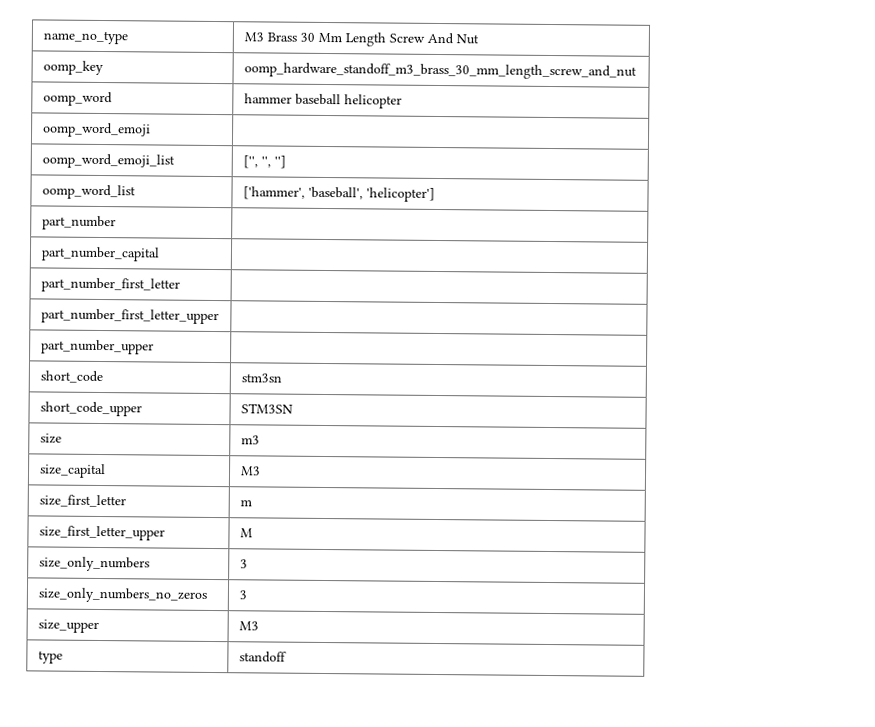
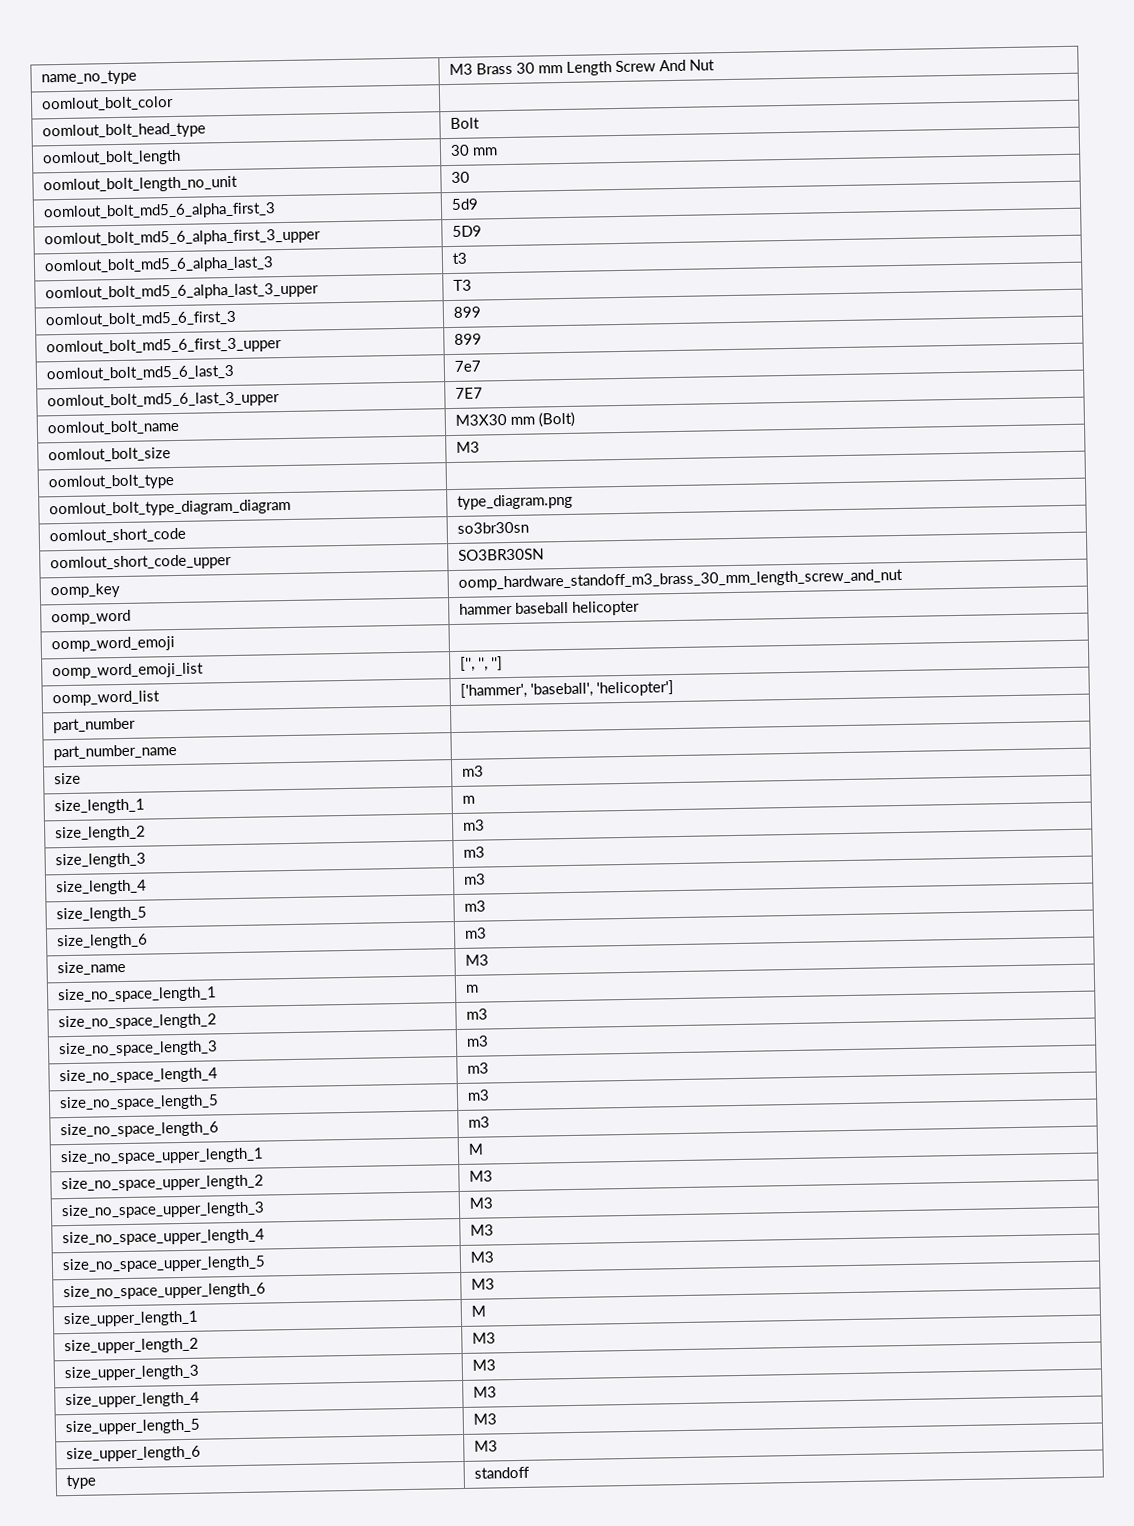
- name_no_type | M3 Brass 30 Mm Length Screw And Nut
+ name_no_type | M3 Brass 30 mm Length Screw And Nut
+ oomlout_bolt_color |
+ oomlout_bolt_head_type | Bolt
+ oomlout_bolt_length | 30 mm
+ oomlout_bolt_length_no_unit | 30
+ oomlout_bolt_md5_6_alpha_first_3 | 5d9
+ oomlout_bolt_md5_6_alpha_first_3_upper | 5D9
+ oomlout_bolt_md5_6_alpha_last_3 | t3
+ oomlout_bolt_md5_6_alpha_last_3_upper | T3
+ oomlout_bolt_md5_6_first_3 | 899
+ oomlout_bolt_md5_6_first_3_upper | 899
+ oomlout_bolt_md5_6_last_3 | 7e7
+ oomlout_bolt_md5_6_last_3_upper | 7E7
+ oomlout_bolt_name | M3X30 mm (Bolt)
+ oomlout_bolt_size | M3
+ oomlout_bolt_type |
+ oomlout_bolt_type_diagram_diagram | type_diagram.png
+ oomlout_short_code | so3br30sn
+ oomlout_short_code_upper | SO3BR30SN
- part_number_capital |
- part_number_first_letter |
- part_number_first_letter_upper |
- part_number_upper |
- short_code | stm3sn
- short_code_upper | STM3SN
+ part_number_name |
  size | m3
- size_capital | M3
- size_first_letter | m
- size_first_letter_upper | M
- size_only_numbers | 3
- size_only_numbers_no_zeros | 3
- size_upper | M3
+ size_length_1 | m
+ size_length_2 | m3
+ size_length_3 | m3
+ size_length_4 | m3
+ size_length_5 | m3
+ size_length_6 | m3
+ size_name | M3
+ size_no_space_length_1 | m
+ size_no_space_length_2 | m3
+ size_no_space_length_3 | m3
+ size_no_space_length_4 | m3
+ size_no_space_length_5 | m3
+ size_no_space_length_6 | m3
+ size_no_space_upper_length_1 | M
+ size_no_space_upper_length_2 | M3
+ size_no_space_upper_length_3 | M3
+ size_no_space_upper_length_4 | M3
+ size_no_space_upper_length_5 | M3
+ size_no_space_upper_length_6 | M3
+ size_upper_length_1 | M
+ size_upper_length_2 | M3
+ size_upper_length_3 | M3
+ size_upper_length_4 | M3
+ size_upper_length_5 | M3
+ size_upper_length_6 | M3

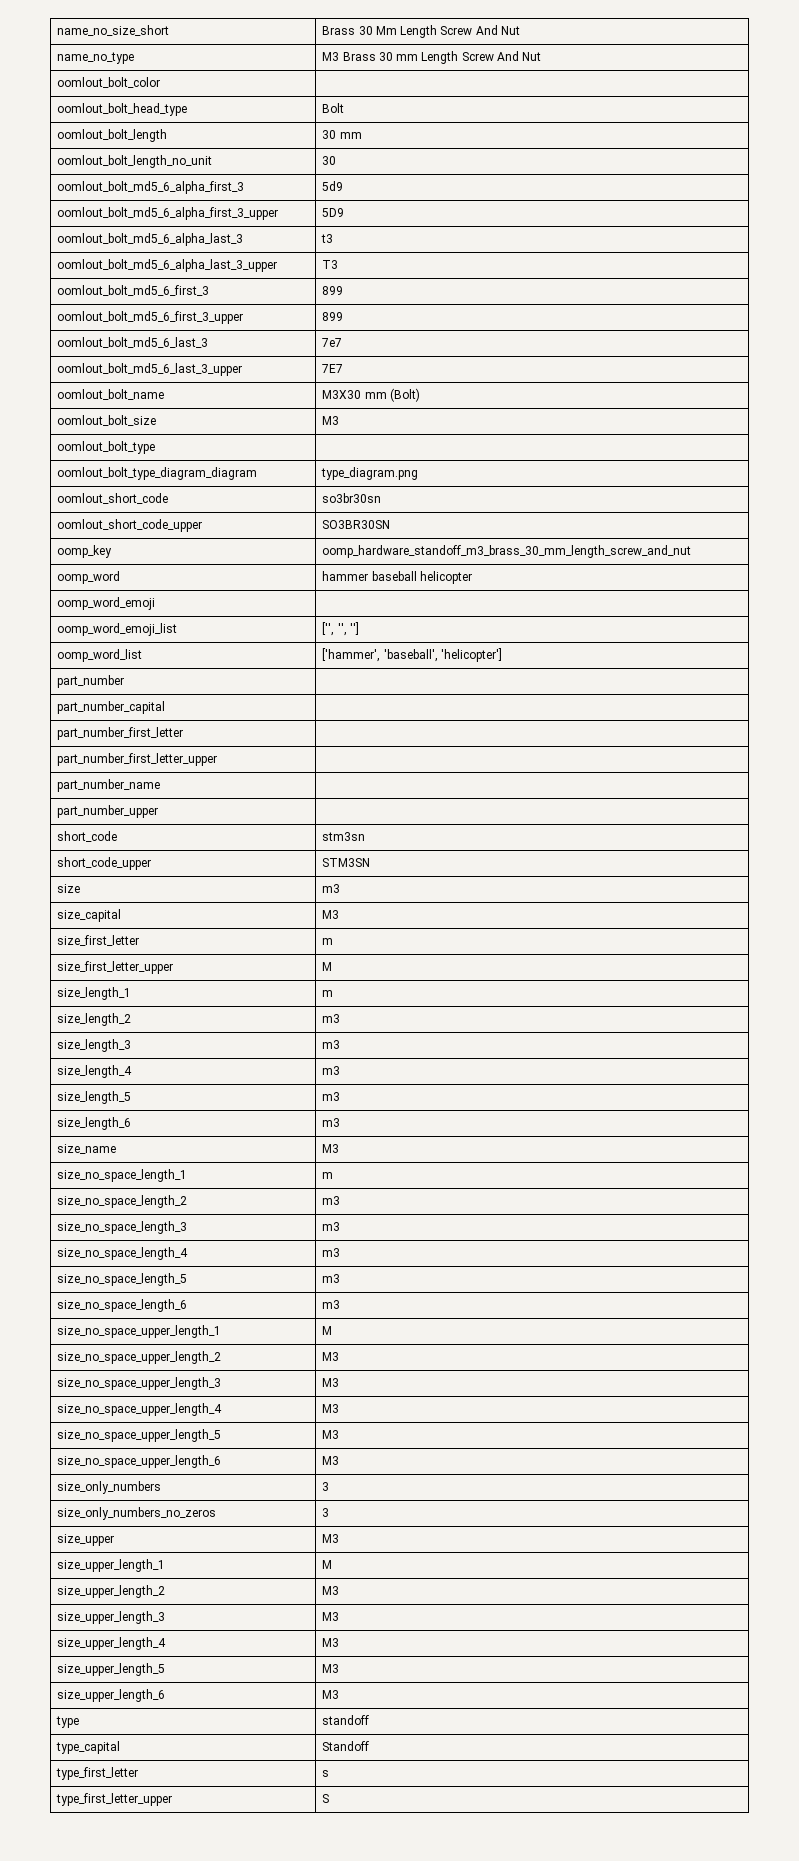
+ name_no_size_short | Brass 30 Mm Length Screw And Nut
+ part_number_capital |
+ part_number_first_letter |
+ part_number_first_letter_upper |
  part_number_name |
+ part_number_upper |
+ short_code | stm3sn
+ short_code_upper | STM3SN
  size | m3
+ size_capital | M3
+ size_first_letter | m
+ size_first_letter_upper | M
+ size_only_numbers | 3
+ size_only_numbers_no_zeros | 3
+ size_upper | M3
+ type_capital | Standoff
+ type_first_letter | s
+ type_first_letter_upper | S

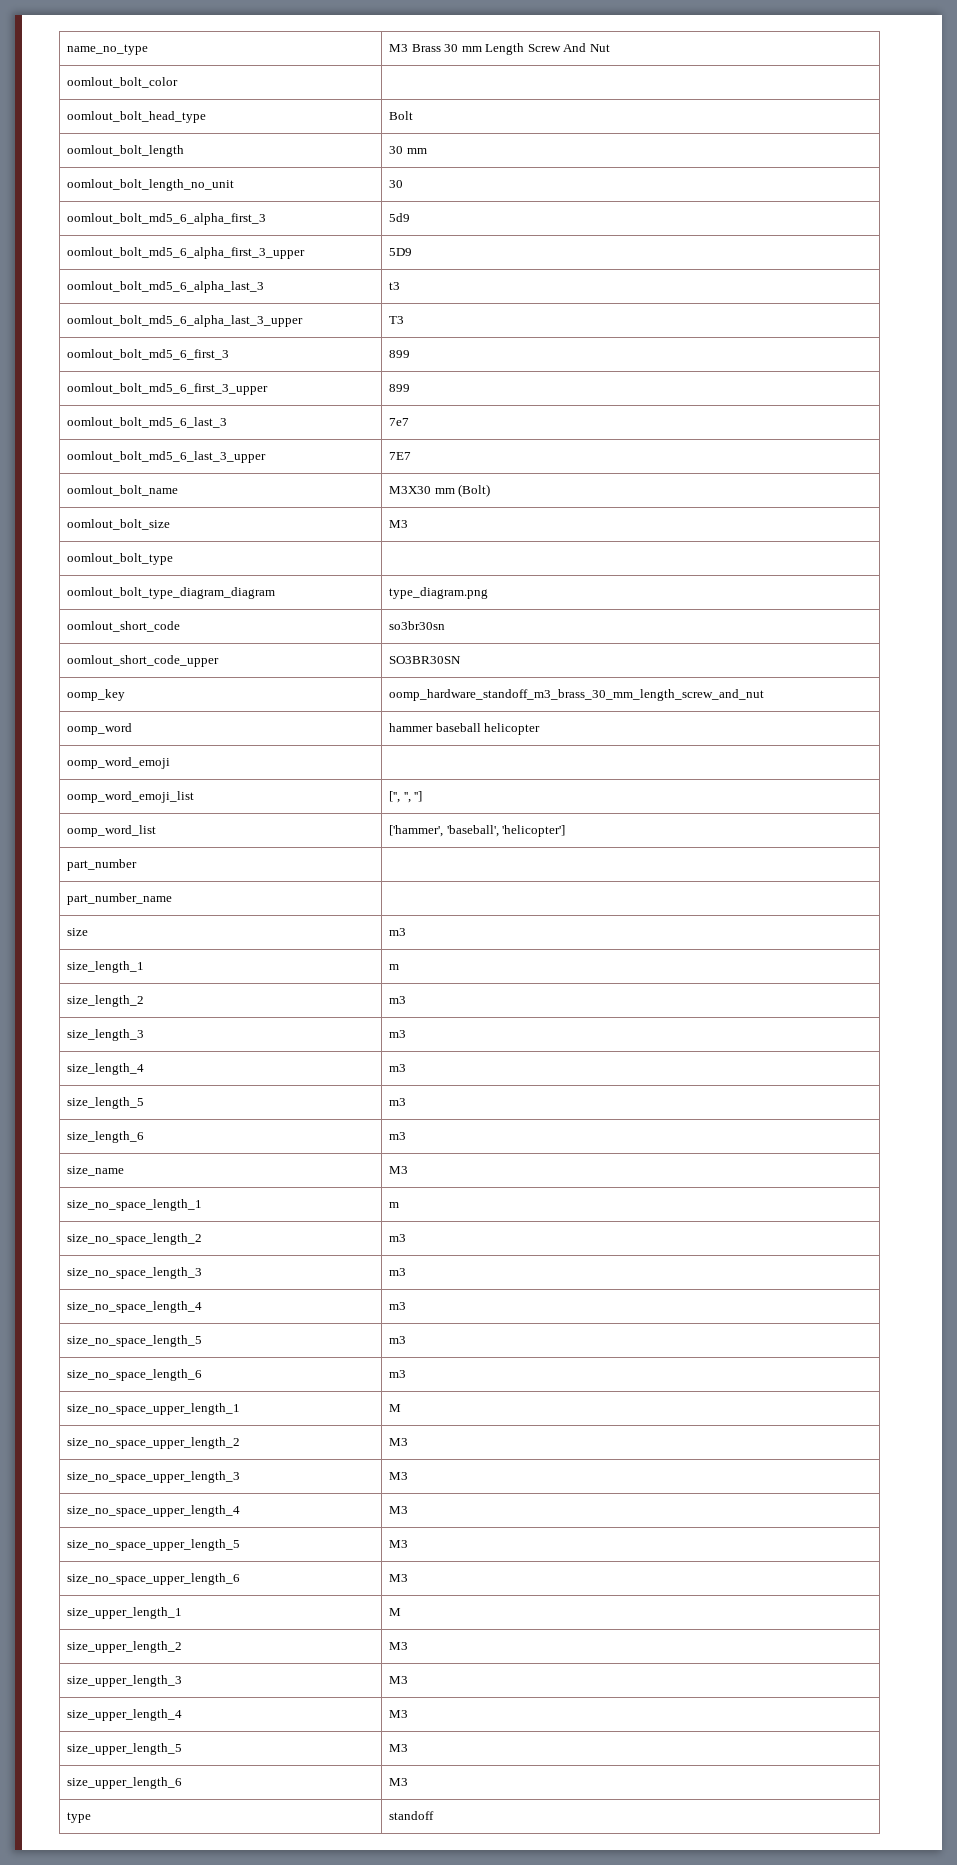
- name_no_size_short | Brass 30 Mm Length Screw And Nut
- part_number_capital |
- part_number_first_letter |
- part_number_first_letter_upper |
  part_number_name |
- part_number_upper |
- short_code | stm3sn
- short_code_upper | STM3SN
  size | m3
- size_capital | M3
- size_first_letter | m
- size_first_letter_upper | M
- size_only_numbers | 3
- size_only_numbers_no_zeros | 3
- size_upper | M3
- type_capital | Standoff
- type_first_letter | s
- type_first_letter_upper | S

